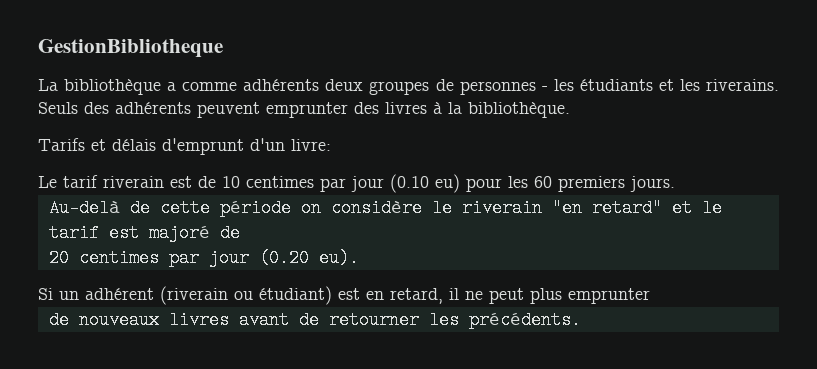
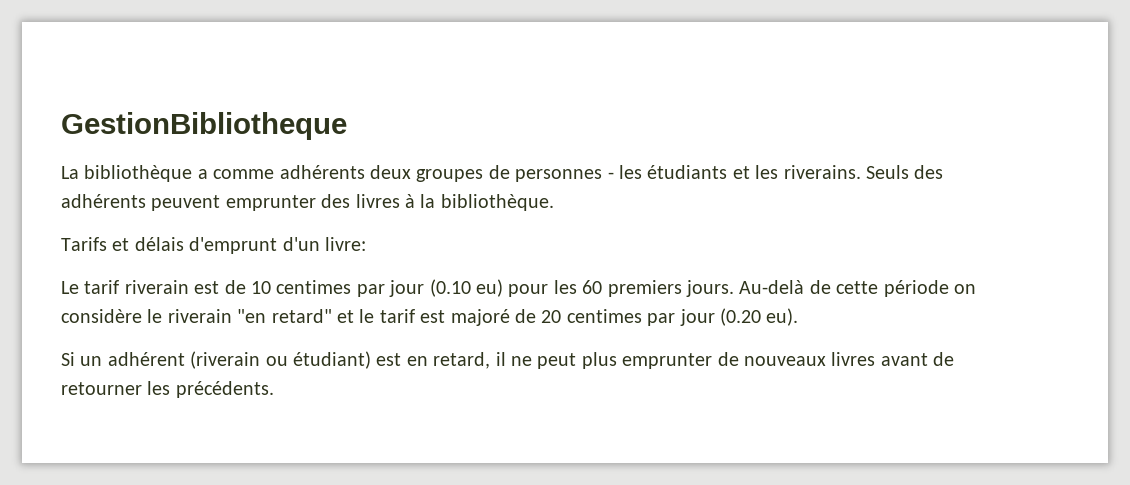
- Le tarif riverain est de 10 centimes par jour (0.10 eu) pour les 60 premiers jours.
- Au-delà de cette période on considère le riverain "en retard" et le tarif est majoré de
- 20 centimes par jour (0.20 eu).
+ Le tarif riverain est de 10 centimes par jour (0.10 eu) pour les 60 premiers jours. Au-delà de cette période on considère le riverain "en retard" et le tarif est majoré de 20 centimes par jour (0.20 eu).
- Si un adhérent (riverain ou étudiant) est en retard, il ne peut plus emprunter
- de nouveaux livres avant de retourner les précédents.
+ Si un adhérent (riverain ou étudiant) est en retard, il ne peut plus emprunter de nouveaux livres avant de retourner les précédents.

